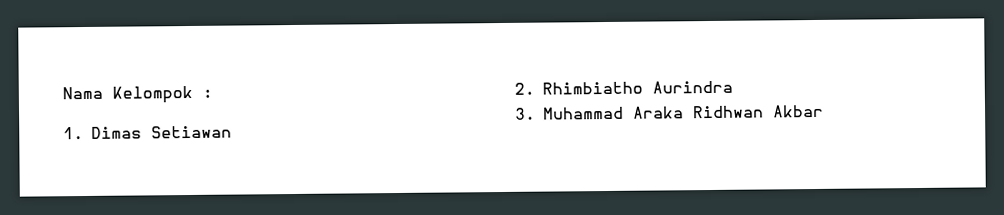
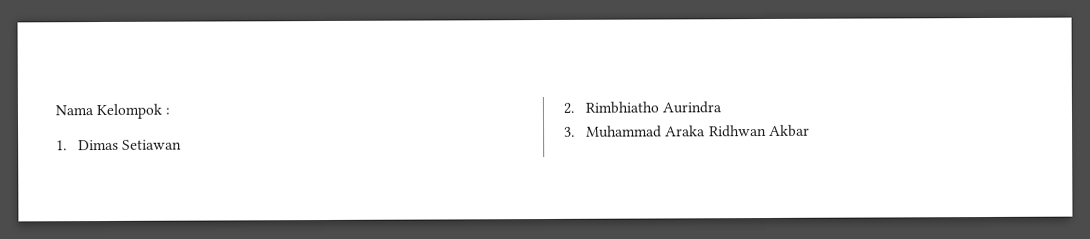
- 2. Rhimbiatho Aurindra
+ 2. Rimbhiatho Aurindra

